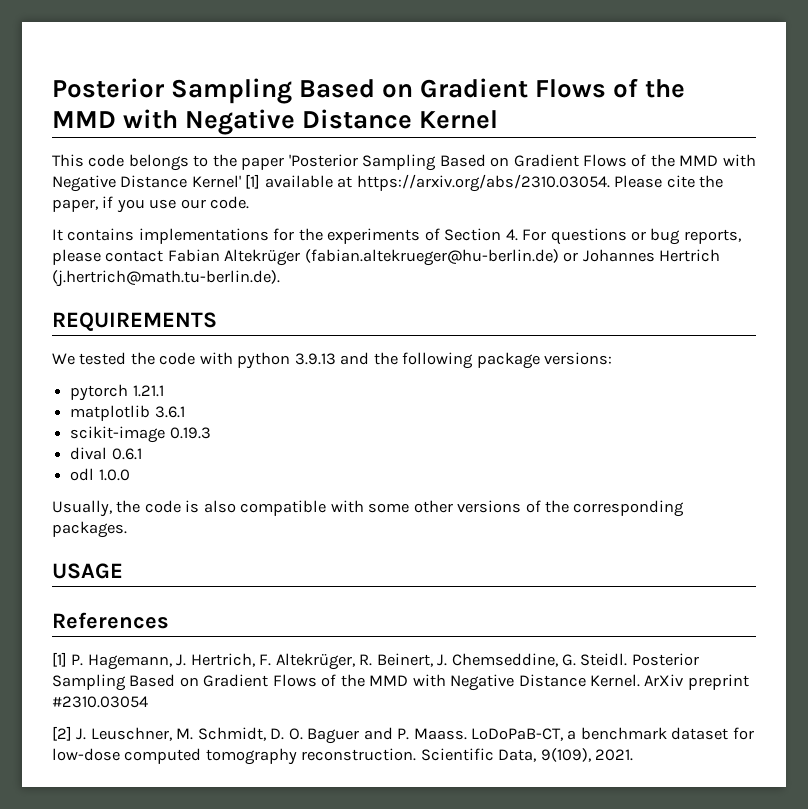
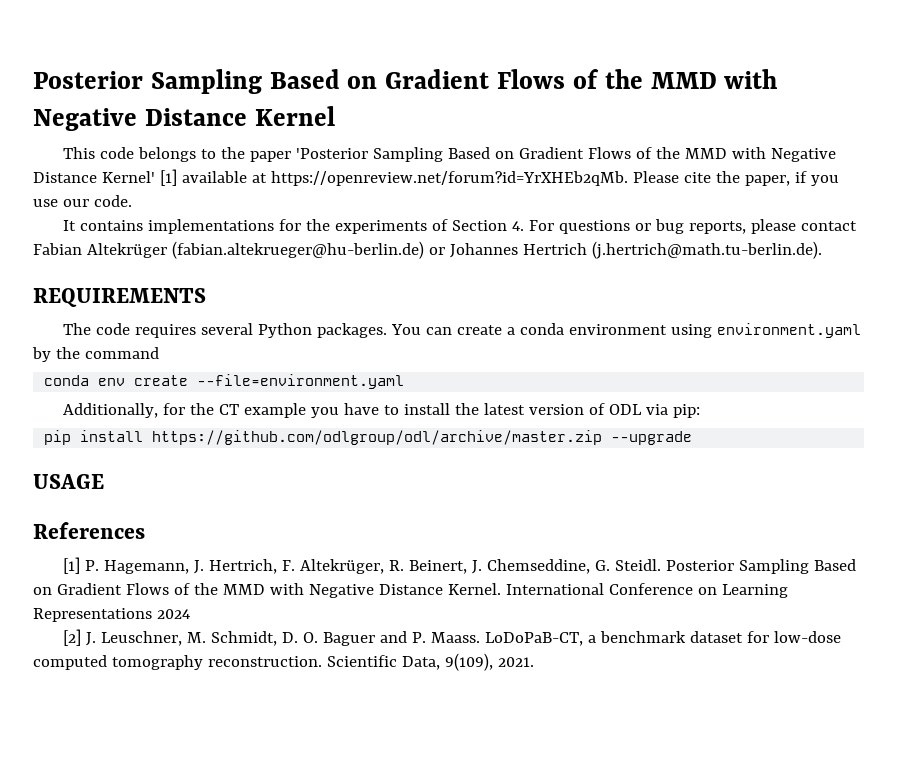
- This code belongs to the paper 'Posterior Sampling Based on Gradient Flows of the MMD with Negative Distance Kernel' [1] available at https://arxiv.org/abs/2310.03054. Please cite the paper, if you use our code.
+ This code belongs to the paper 'Posterior Sampling Based on Gradient Flows of the MMD with Negative Distance Kernel' [1] available at https://openreview.net/forum?id=YrXHEb2qMb. Please cite the paper, if you use our code.
- We tested the code with python 3.9.13 and the following package versions:
- pytorch 1.21.1
- matplotlib 3.6.1
- scikit-image 0.19.3
- dival 0.6.1
- odl 1.0.0
- Usually, the code is also compatible with some other versions of the corresponding packages.
+ The code requires several Python packages. You can create a conda environment using environment.yaml by the command
+ conda env create --file=environment.yaml
+ Additionally, for the CT example you have to install the latest version of ODL via pip:
+ pip install https://github.com/odlgroup/odl/archive/master.zip --upgrade
- ArXiv preprint #2310.03054
+ International Conference on Learning Representations 2024

